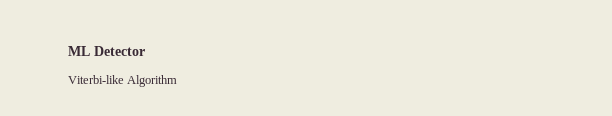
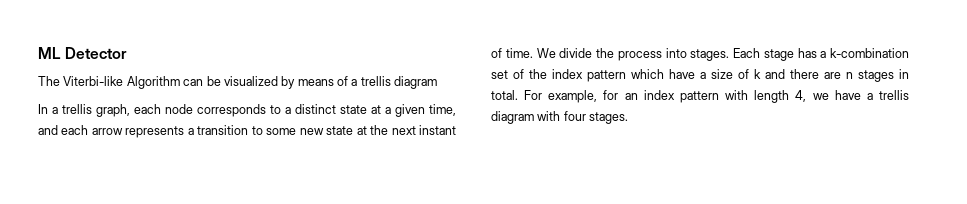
- Viterbi-like Algorithm
+ The Viterbi-like Algorithm can be visualized by means of a trellis diagram
+ In a trellis graph, each node corresponds to a distinct state at a given time, and each arrow represents a transition to some new state at the next instant of time. We divide the process into stages. Each stage has a k-combination set of the index pattern which have a size of k and there are n stages in total. For example, for an index pattern with length 4, we have a trellis diagram with four stages.

